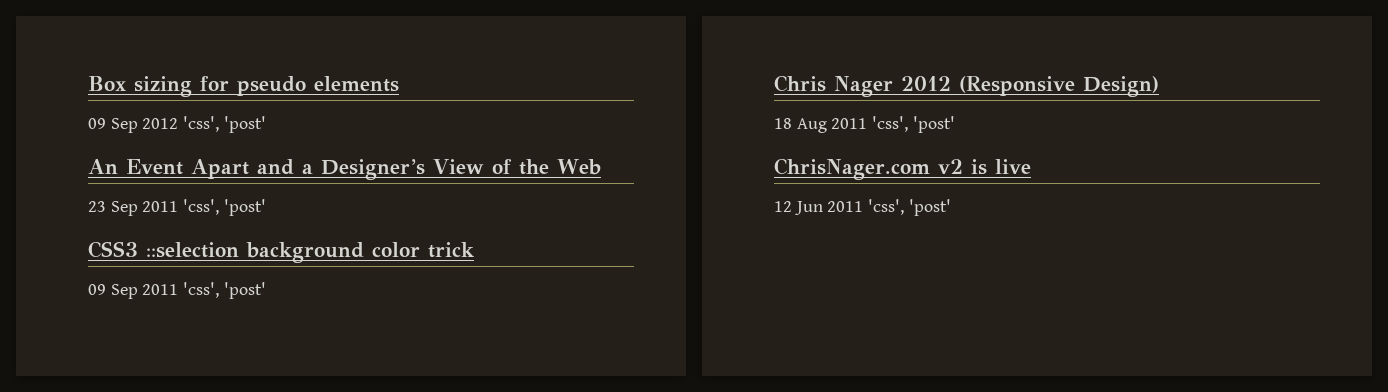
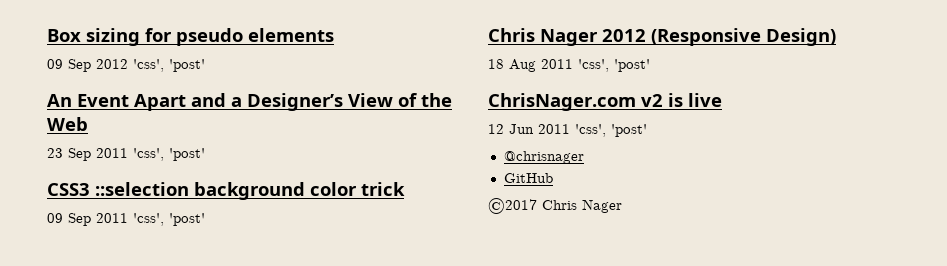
+ @chrisnager
+ GitHub
+ ©2017 Chris Nager

